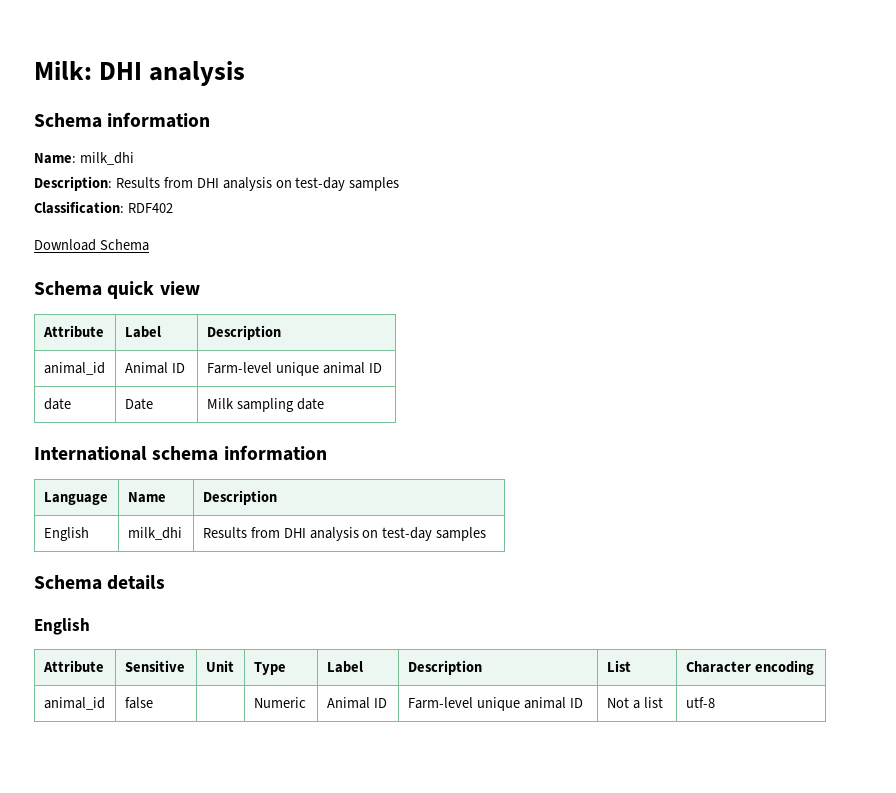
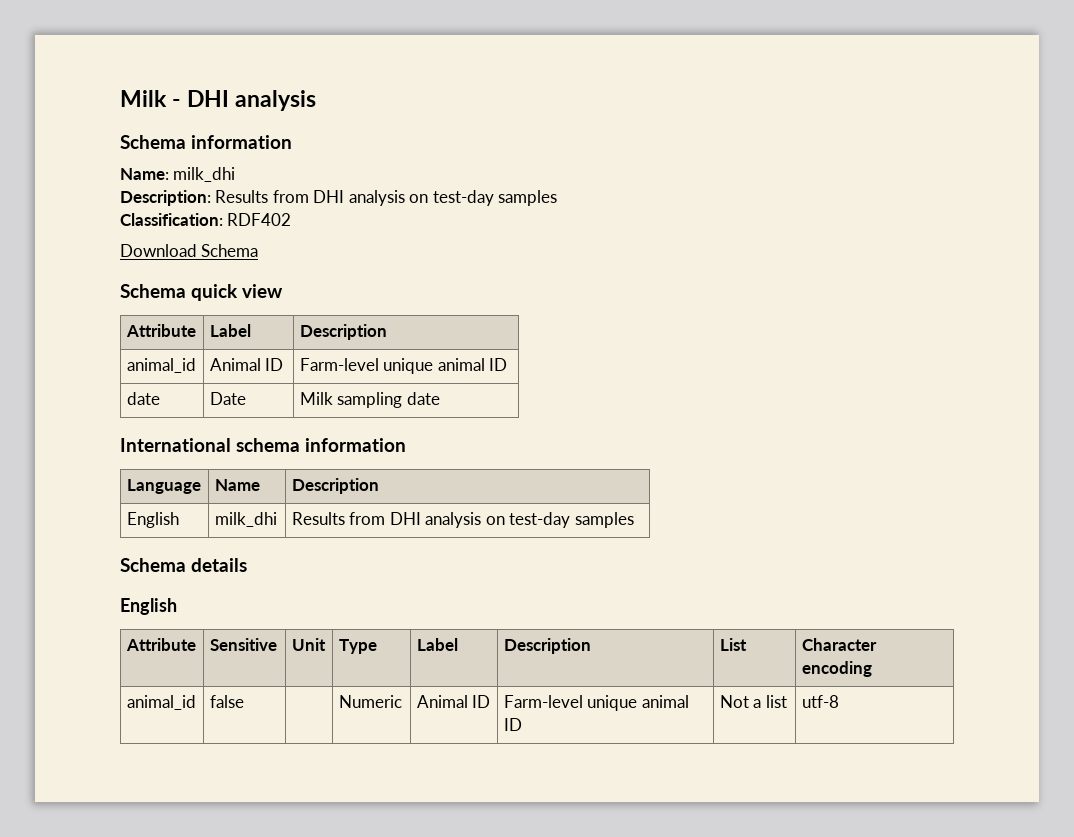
- Milk: DHI analysis
+ Milk - DHI analysis

